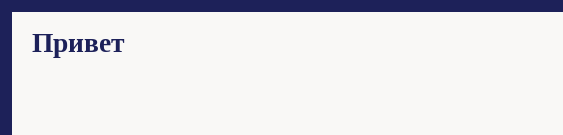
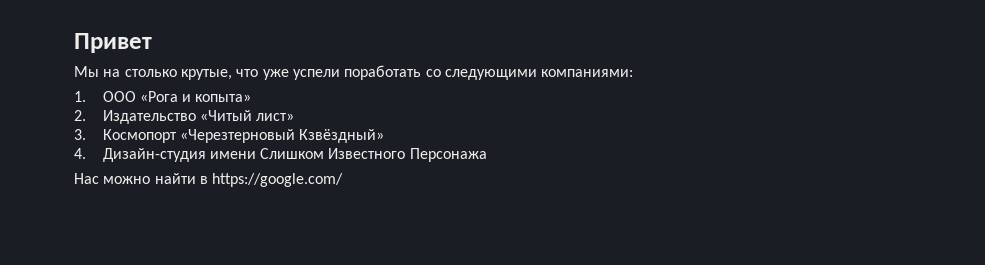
+ Мы на столько крутые, что уже успели поработать со следующими компаниями:
+ 1. ООО «Рога и копыта»
+ 2. Издательство «Читый лист»
+ 3. Космопорт «Черезтерновый Кзвёздный»
+ 4. Дизайн-студия имени Слишком Известного Персонажа
+ Нас можно найти в https://google.com/

